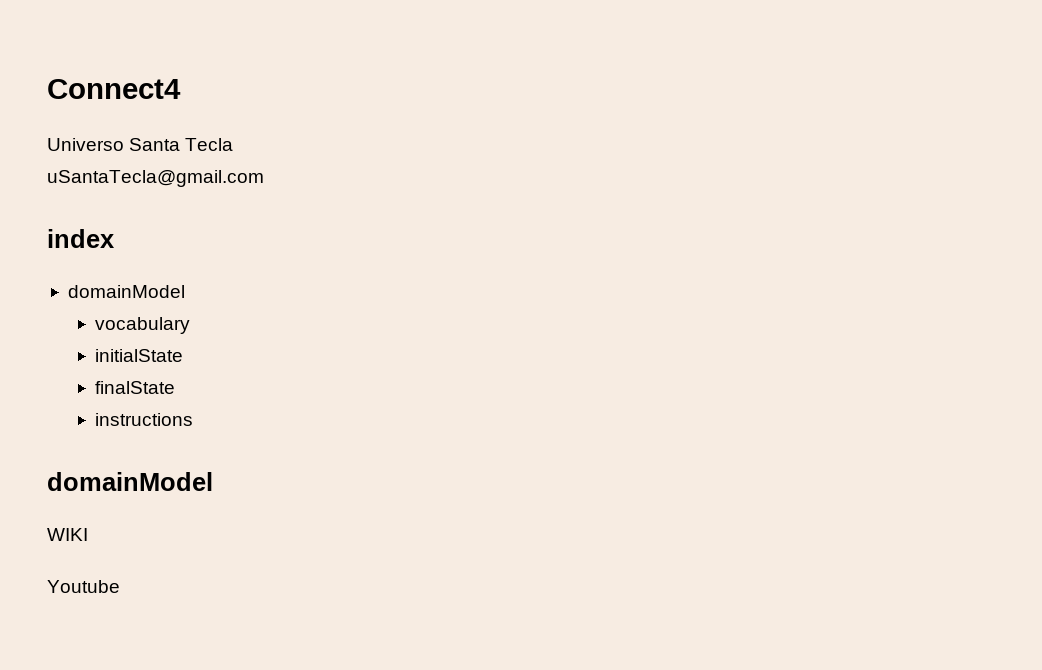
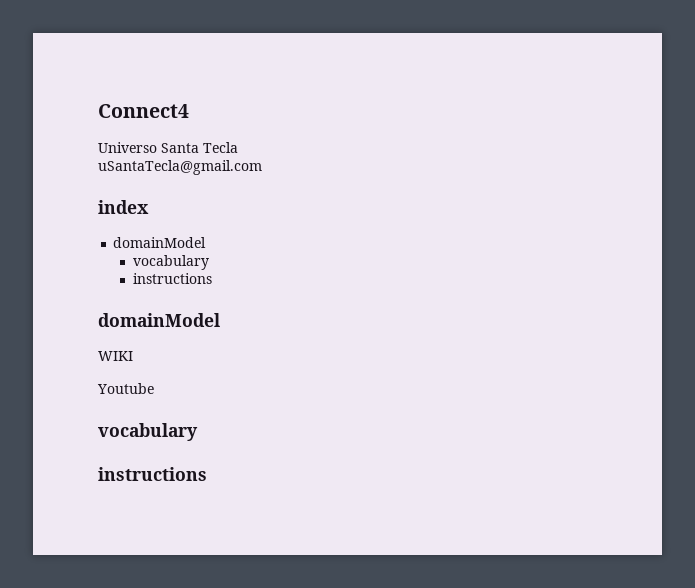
- initialState
- finalState
  Youtube
+ vocabulary
+ instructions

